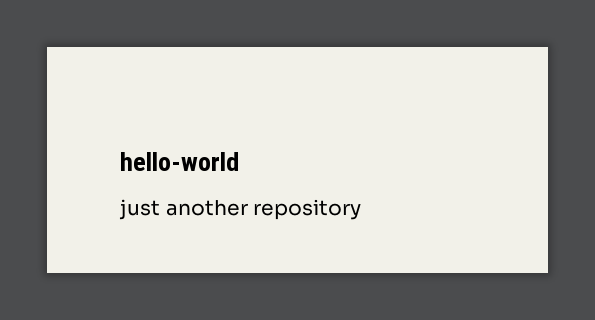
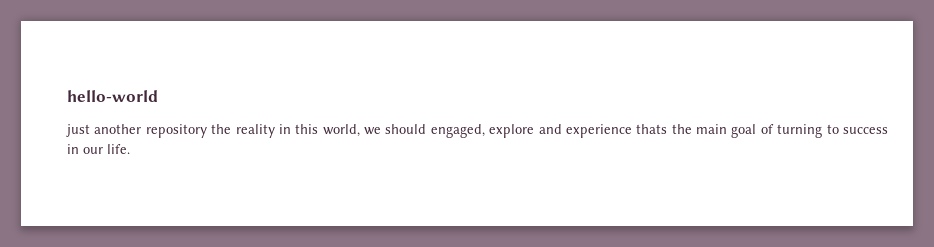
- just another repository
+ just another repository the reality in this world, we should engaged, explore and experience thats the main goal of turning to success in our life.

